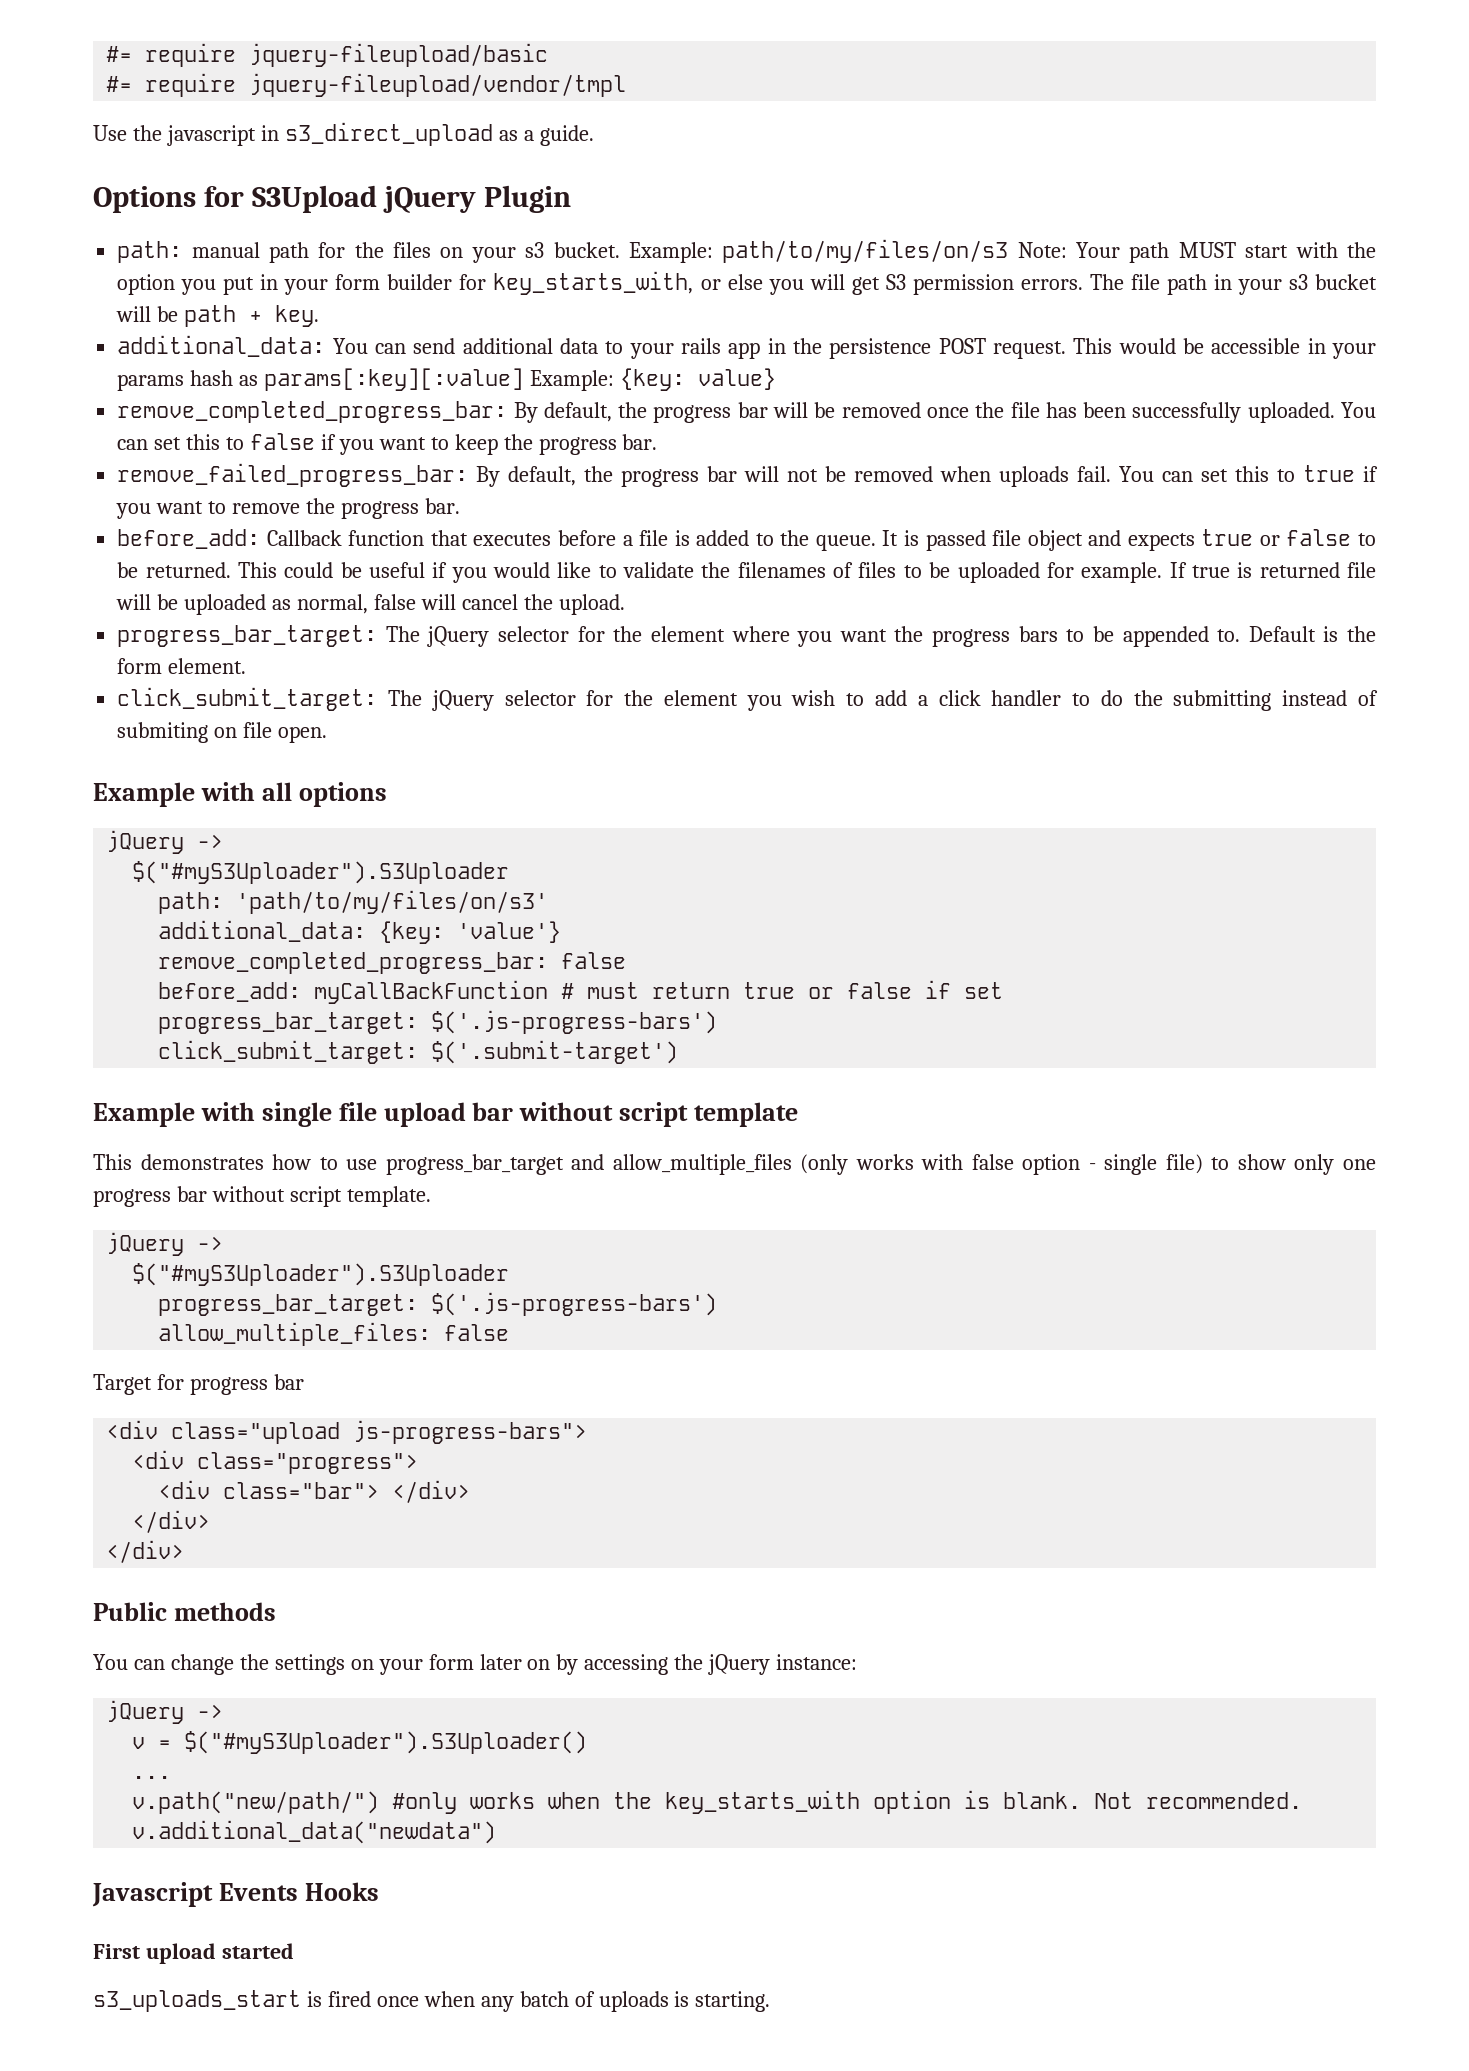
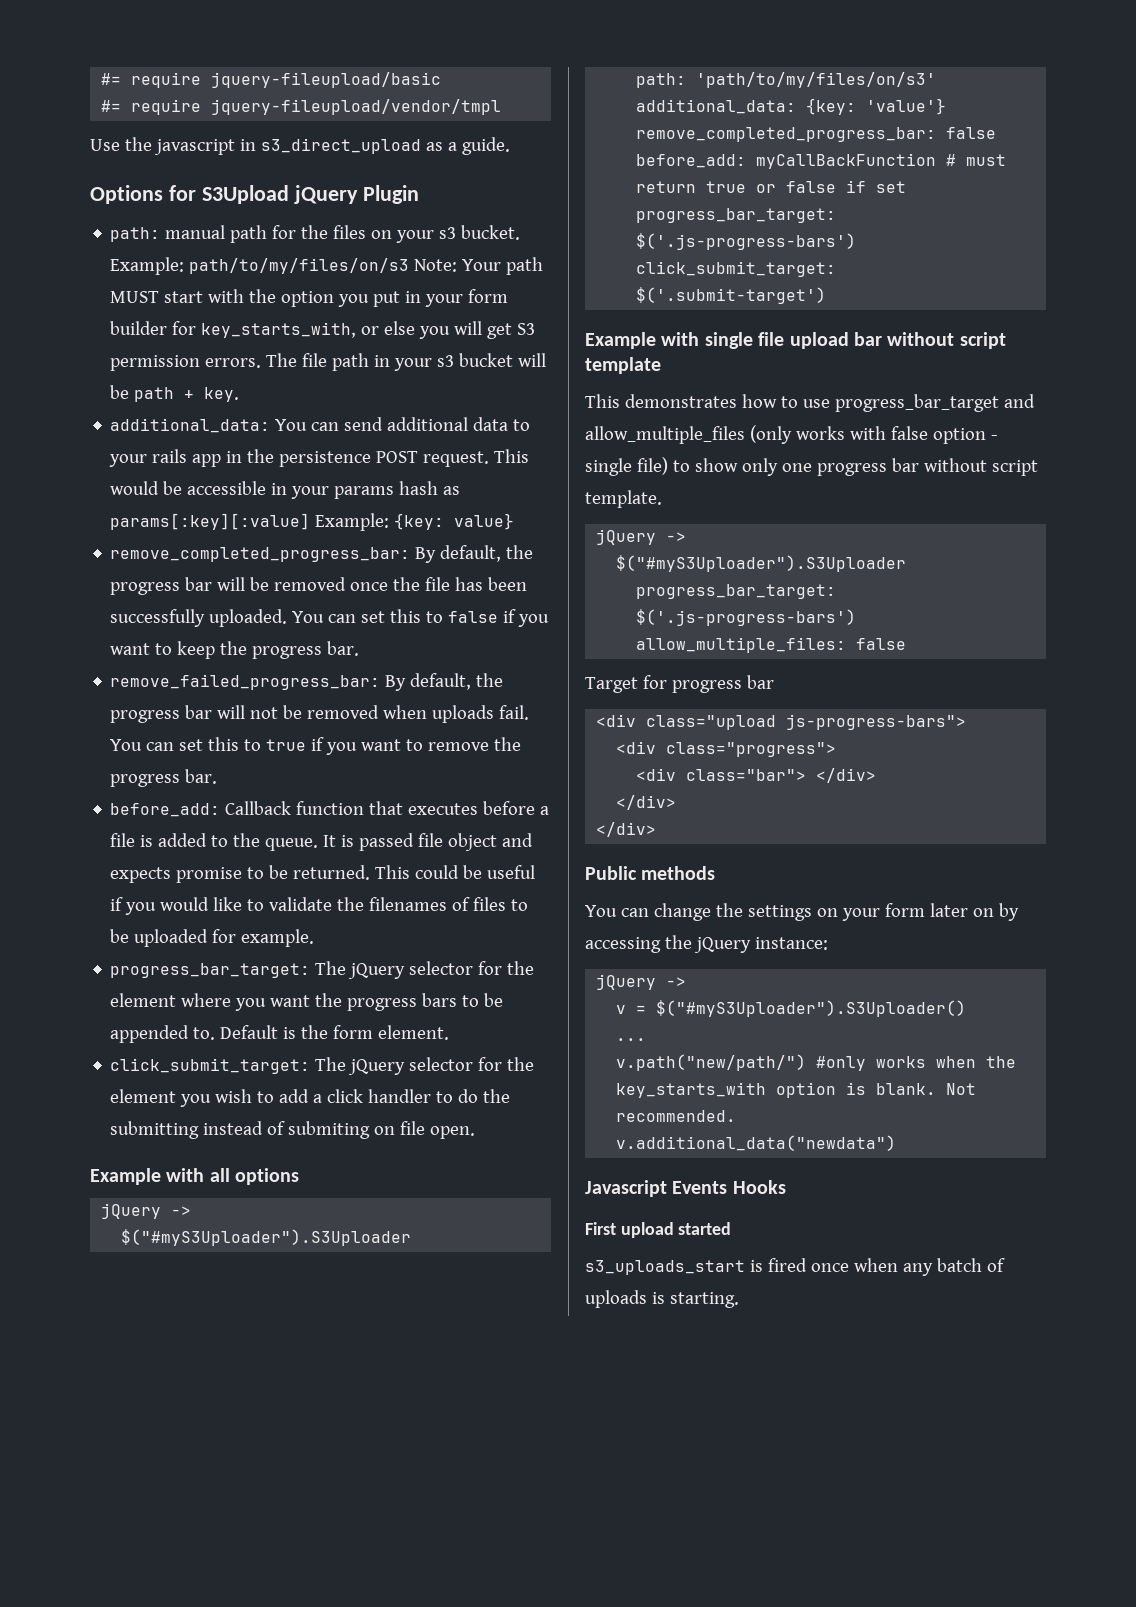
- It is passed file object and expects true or false to be returned.
+ It is passed file object and expects promise to be returned.
- If true is returned file will be uploaded as normal, false will cancel the upload.

